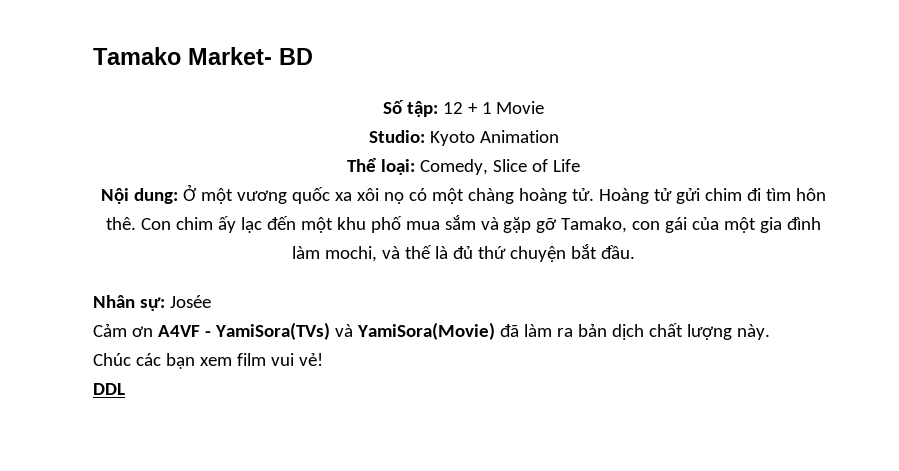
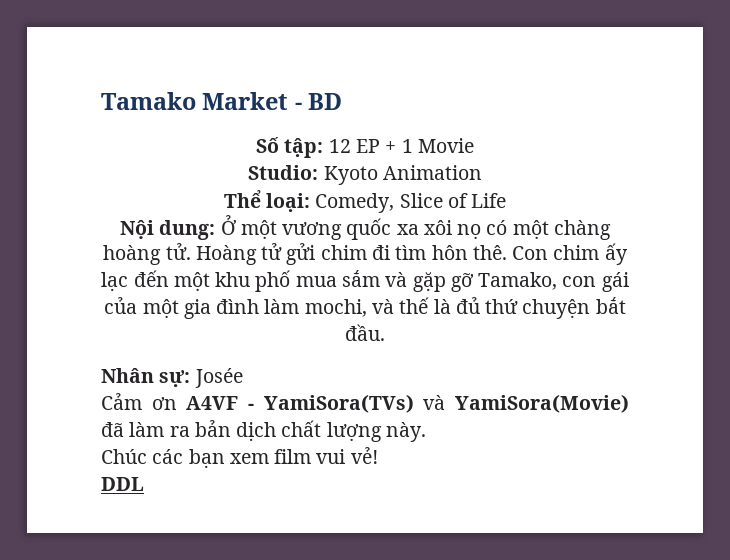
- Tamako Market- BD
+ Tamako Market - BD
- Số tập: 12 + 1 Movie
+ Số tập: 12 EP + 1 Movie

